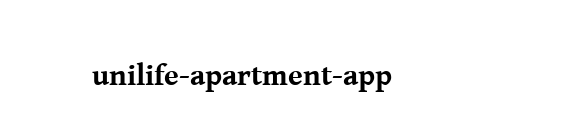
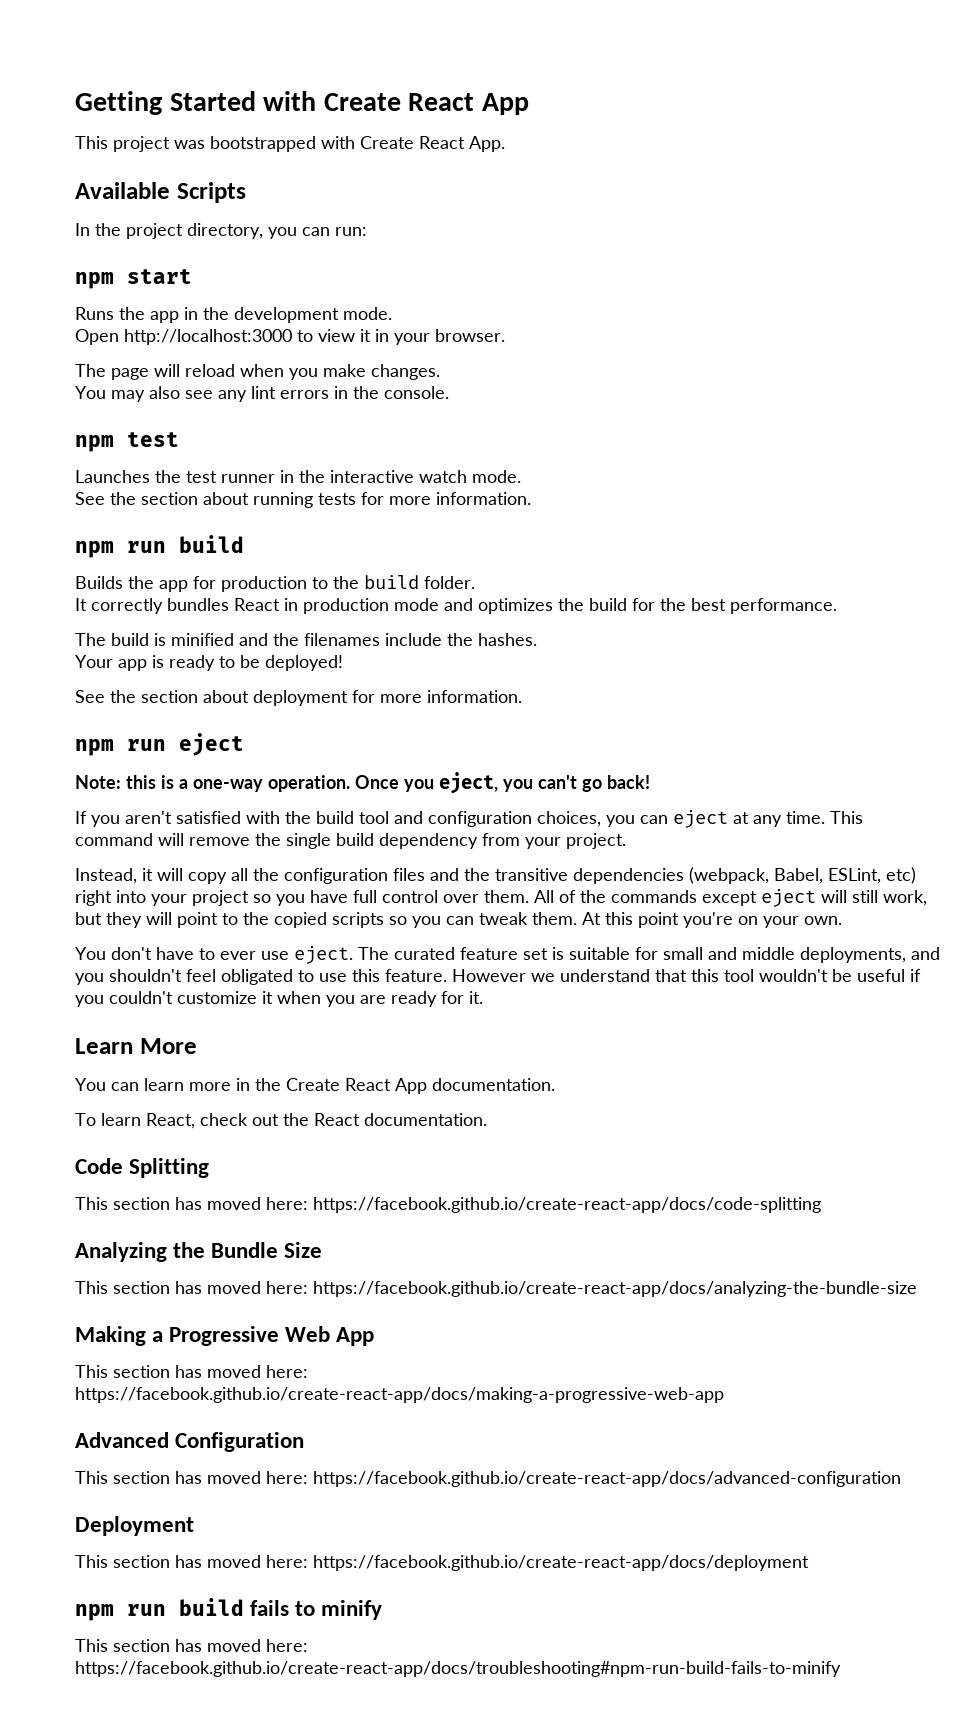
- unilife-apartment-app
+ Getting Started with Create React App
+ This project was bootstrapped with Create React App.
+ Available Scripts
+ In the project directory, you can run:
+ npm start
+ Runs the app in the development mode.
+ Open http://localhost:3000 to view it in your browser.
+ The page will reload when you make changes.
+ You may also see any lint errors in the console.
+ npm test
+ Launches the test runner in the interactive watch mode.
+ See the section about running tests for more information.
+ npm run build
+ Builds the app for production to the build folder.
+ It correctly bundles React in production mode and optimizes the build for the best performance.
+ The build is minified and the filenames include the hashes.
+ Your app is ready to be deployed!
+ See the section about deployment for more information.
+ npm run eject
+ Note: this is a one-way operation. Once you eject, you can't go back!
+ If you aren't satisfied with the build tool and configuration choices, you can eject at any time. This command will remove the single build dependency from your project.
+ Instead, it will copy all the configuration files and the transitive dependencies (webpack, Babel, ESLint, etc) right into your project so you have full control over them. All of the commands except eject will still work, but they will point to the copied scripts so you can tweak them. At this point you're on your own.
+ You don't have to ever use eject. The curated feature set is suitable for small and middle deployments, and you shouldn't feel obligated to use this feature. However we understand that this tool wouldn't be useful if you couldn't customize it when you are ready for it.
+ Learn More
+ You can learn more in the Create React App documentation.
+ To learn React, check out the React documentation.
+ Code Splitting
+ This section has moved here: https://facebook.github.io/create-react-app/docs/code-splitting
+ Analyzing the Bundle Size
+ This section has moved here: https://facebook.github.io/create-react-app/docs/analyzing-the-bundle-size
+ Making a Progressive Web App
+ This section has moved here: https://facebook.github.io/create-react-app/docs/making-a-progressive-web-app
+ Advanced Configuration
+ This section has moved here: https://facebook.github.io/create-react-app/docs/advanced-configuration
+ Deployment
+ This section has moved here: https://facebook.github.io/create-react-app/docs/deployment
+ npm run build fails to minify
+ This section has moved here: https://facebook.github.io/create-react-app/docs/troubleshooting#npm-run-build-fails-to-minify

